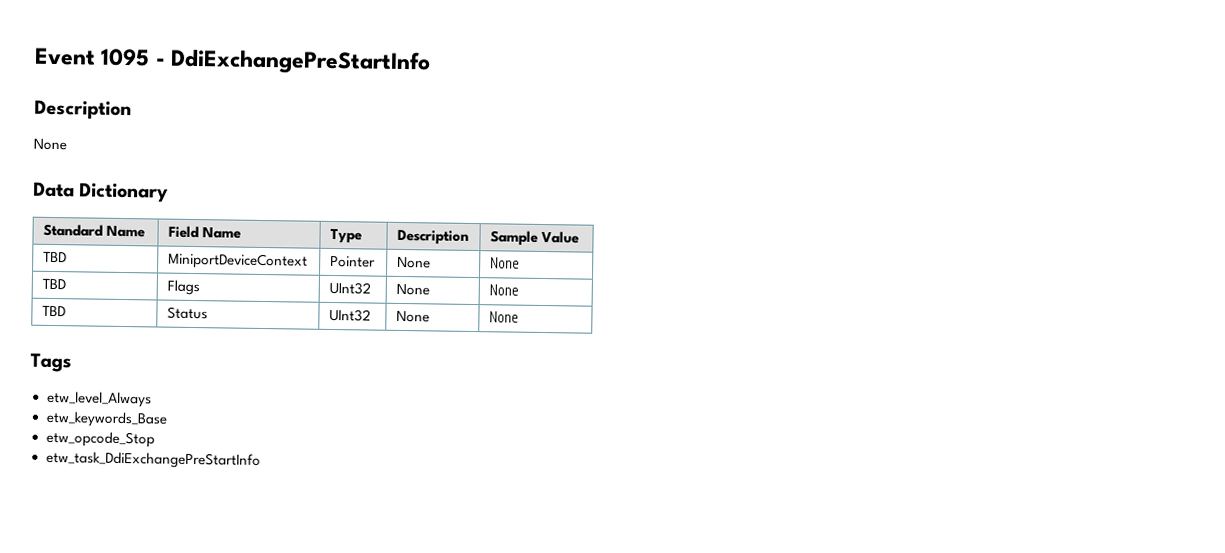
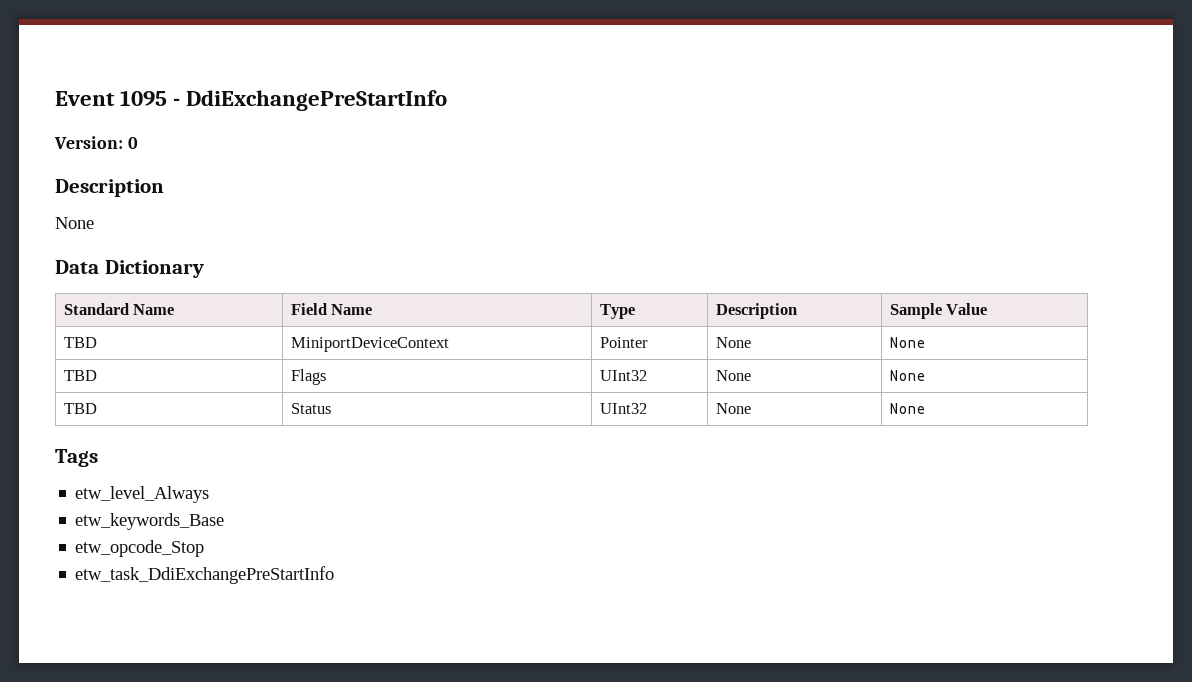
+ Version: 0

